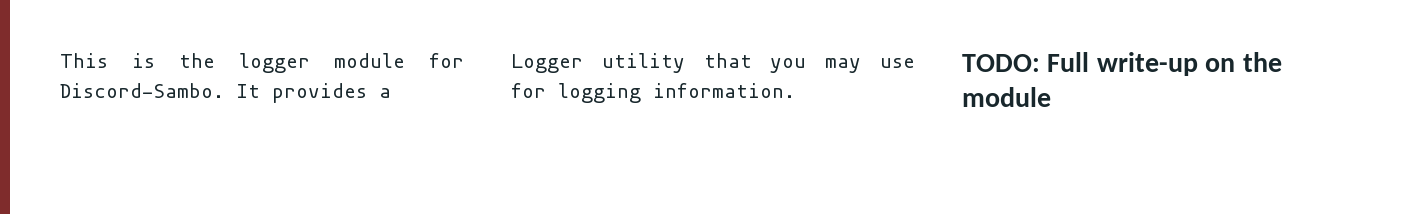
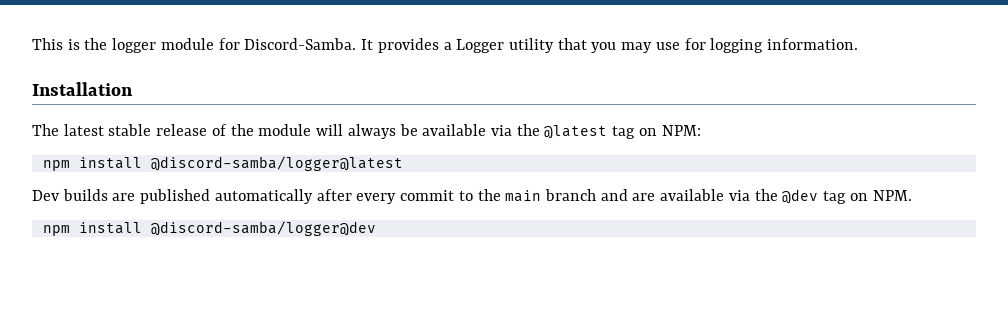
- This is the logger module for Discord-Sambo.
+ This is the logger module for Discord-Samba.
- TODO: Full write-up on the module
+ Installation
+ The latest stable release of the module will always be available via the @latest tag on NPM:
+ npm install @discord-samba/logger@latest
+ Dev builds are published automatically after every commit to the main branch and are available via the @dev tag on NPM.
+ npm install @discord-samba/logger@dev

